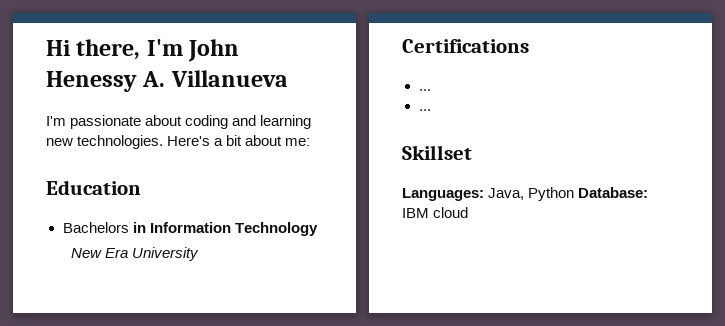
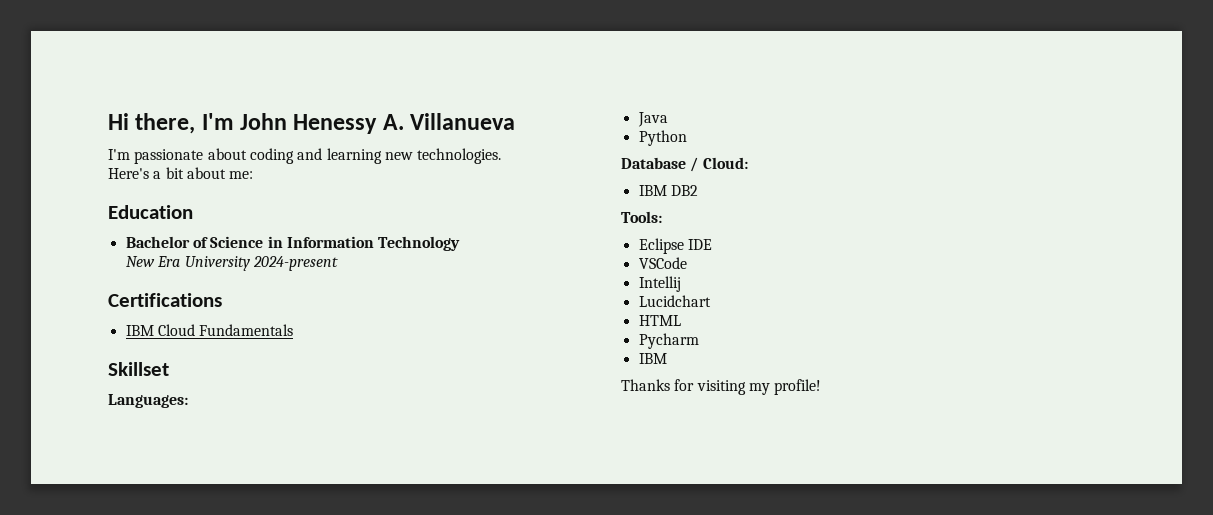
- I'm passionate about coding and learning new technologies. Here's a bit about me:
+ I'm passionate about coding and learning new technologies.
+ Here's a bit about me:
- Bachelors in Information Technology
+ Bachelor of Science in Information Technology
- New Era University
+ New Era University 2024-present
  Certifications
- ...
- ...
+ IBM Cloud Fundamentals
- Languages: Java, Python Database: IBM cloud
+ Languages:
+ Java
+ Python
+ Database / Cloud:
+ IBM DB2
+ Tools:
+ Eclipse IDE
+ VSCode
+ Intellij
+ Lucidchart
+ HTML
+ Pycharm
+ IBM
+ Thanks for visiting my profile!

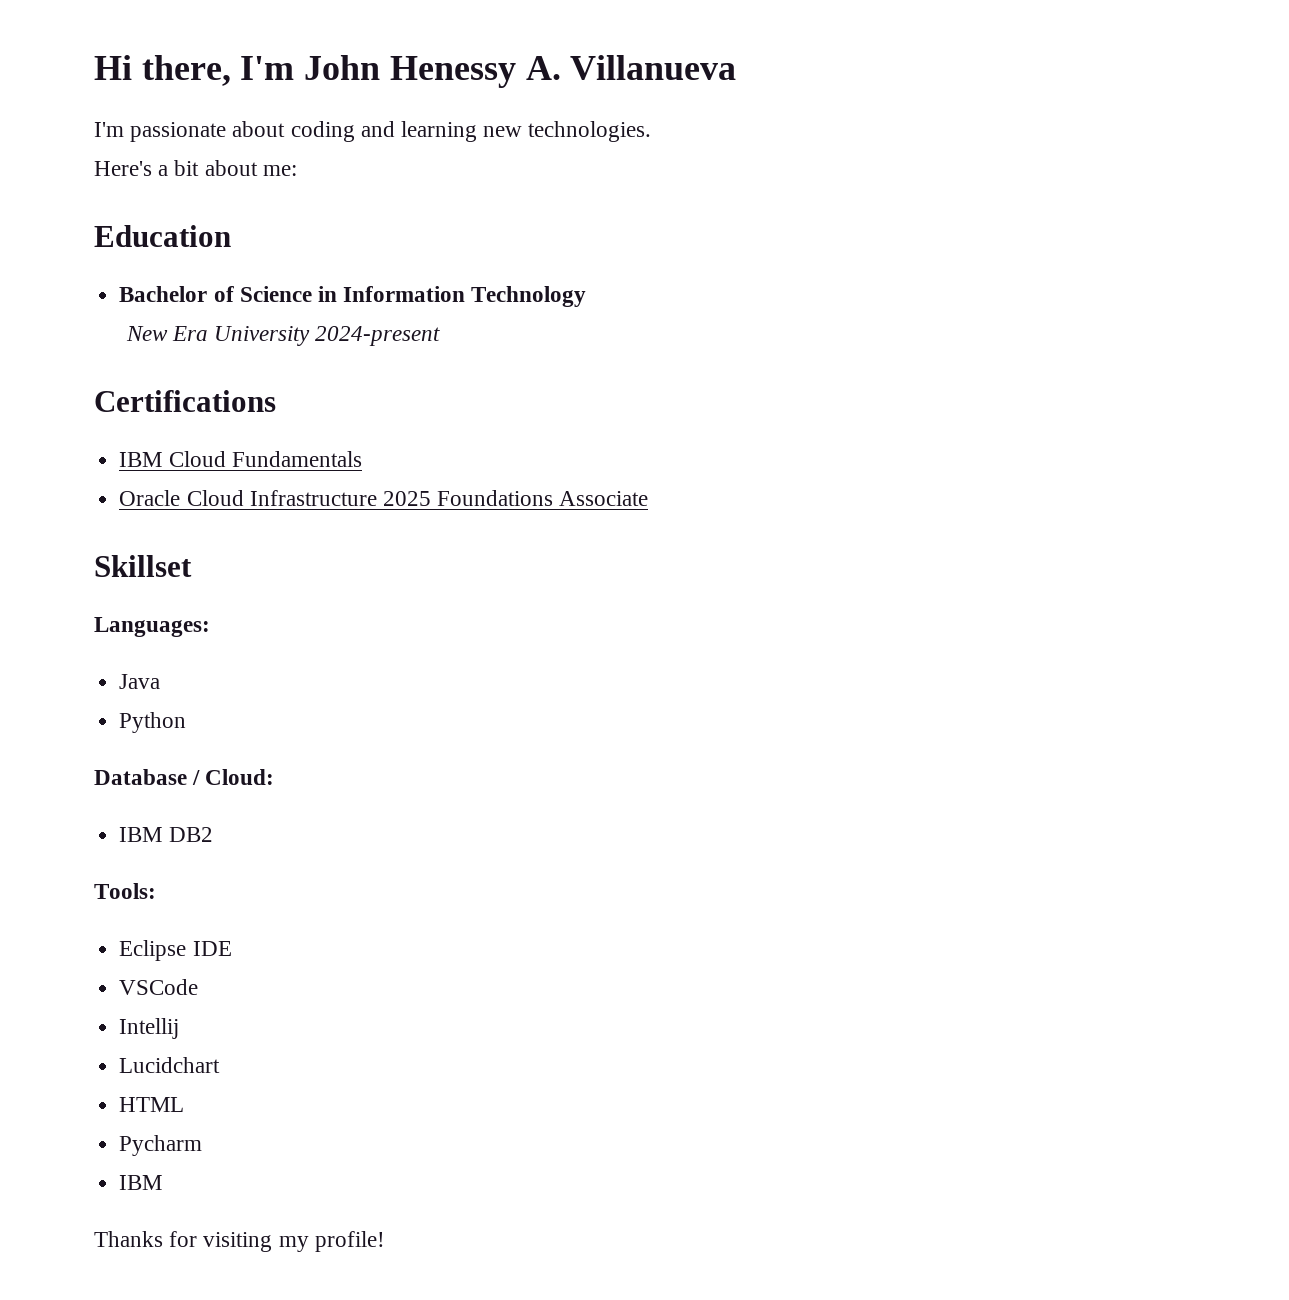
+ Oracle Cloud Infrastructure 2025 Foundations Associate

